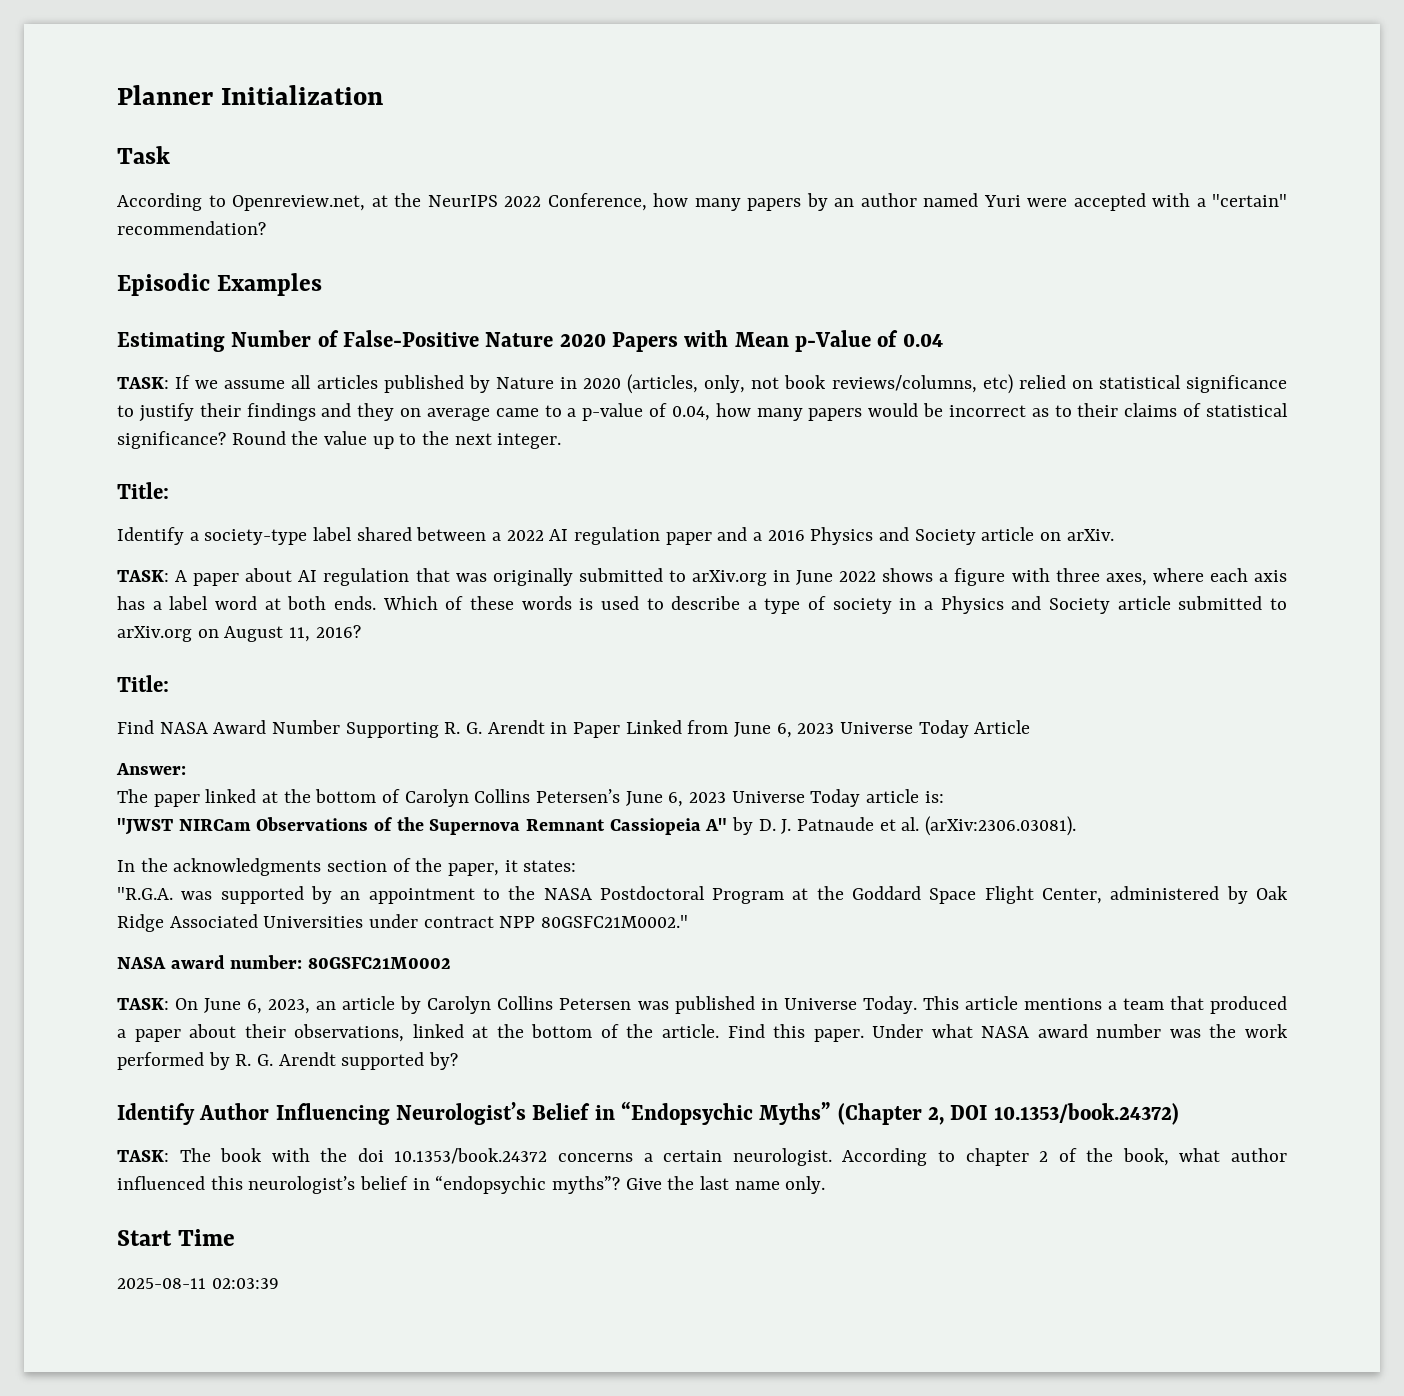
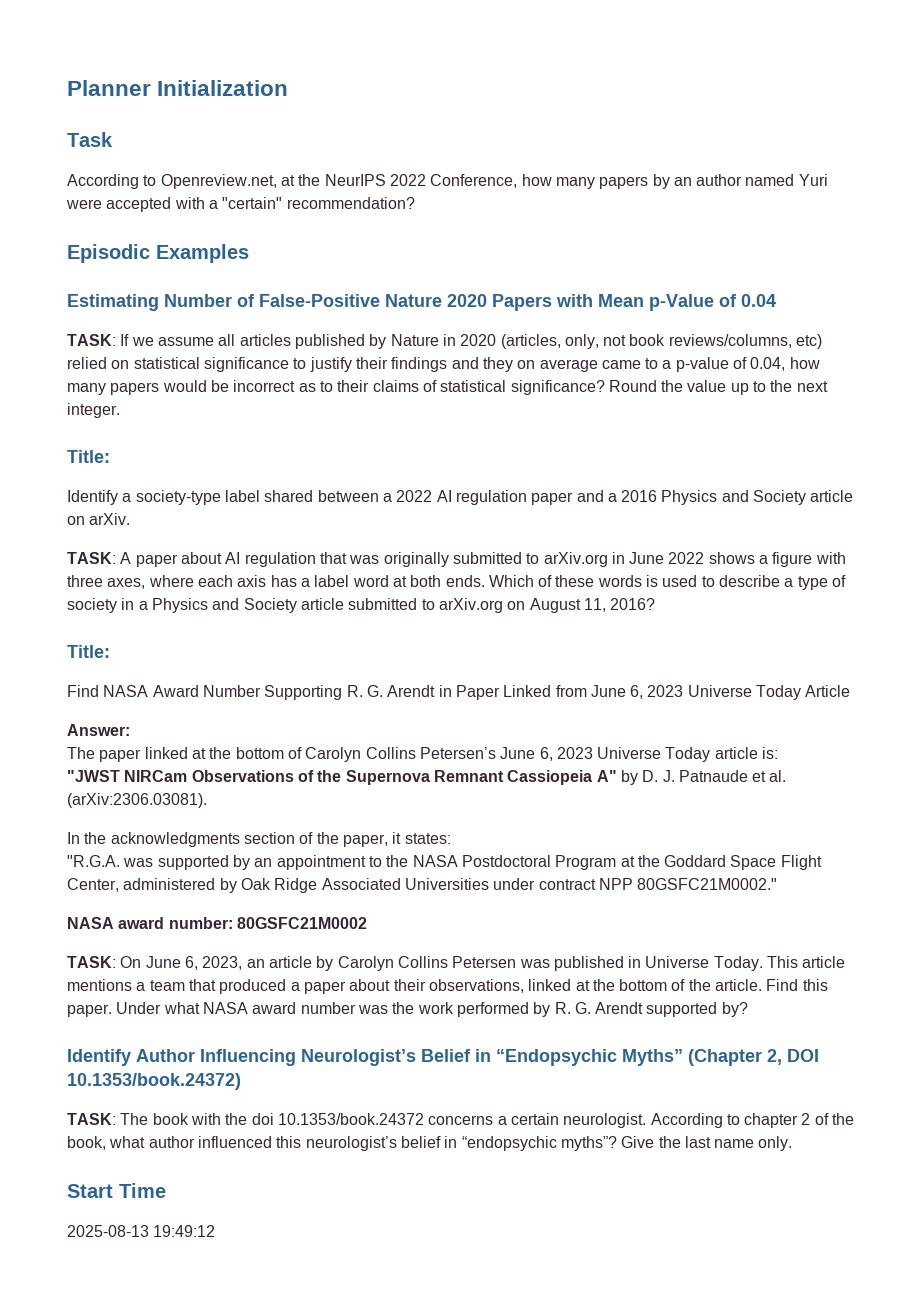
- 2025-08-11 02:03:39
+ 2025-08-13 19:49:12

